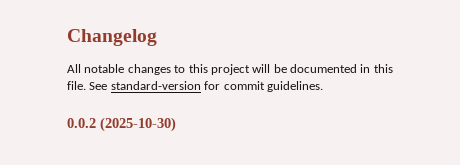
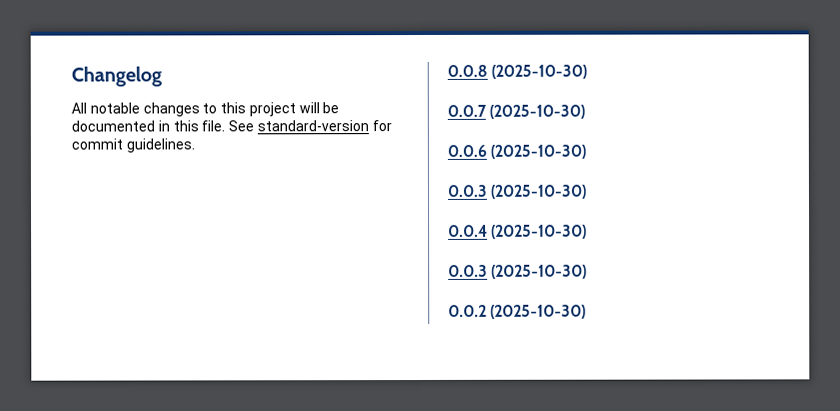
+ 0.0.8 (2025-10-30)
+ 0.0.7 (2025-10-30)
+ 0.0.6 (2025-10-30)
+ 0.0.3 (2025-10-30)
+ 0.0.4 (2025-10-30)
+ 0.0.3 (2025-10-30)

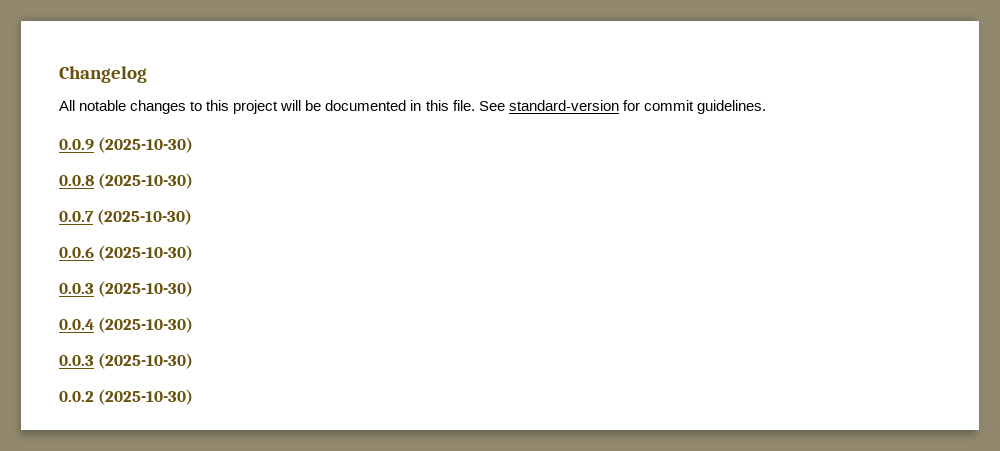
+ 0.0.9 (2025-10-30)

